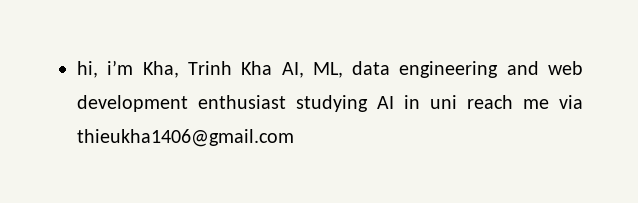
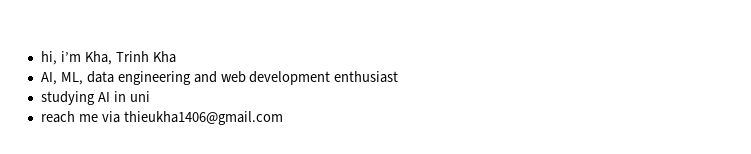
- hi, i’m Kha, Trinh Kha AI, ML, data engineering and web development enthusiast studying AI in uni reach me via thieukha1406@gmail.com
+ hi, i’m Kha, Trinh Kha
+ AI, ML, data engineering and web development enthusiast
+ studying AI in uni
+ reach me via thieukha1406@gmail.com

